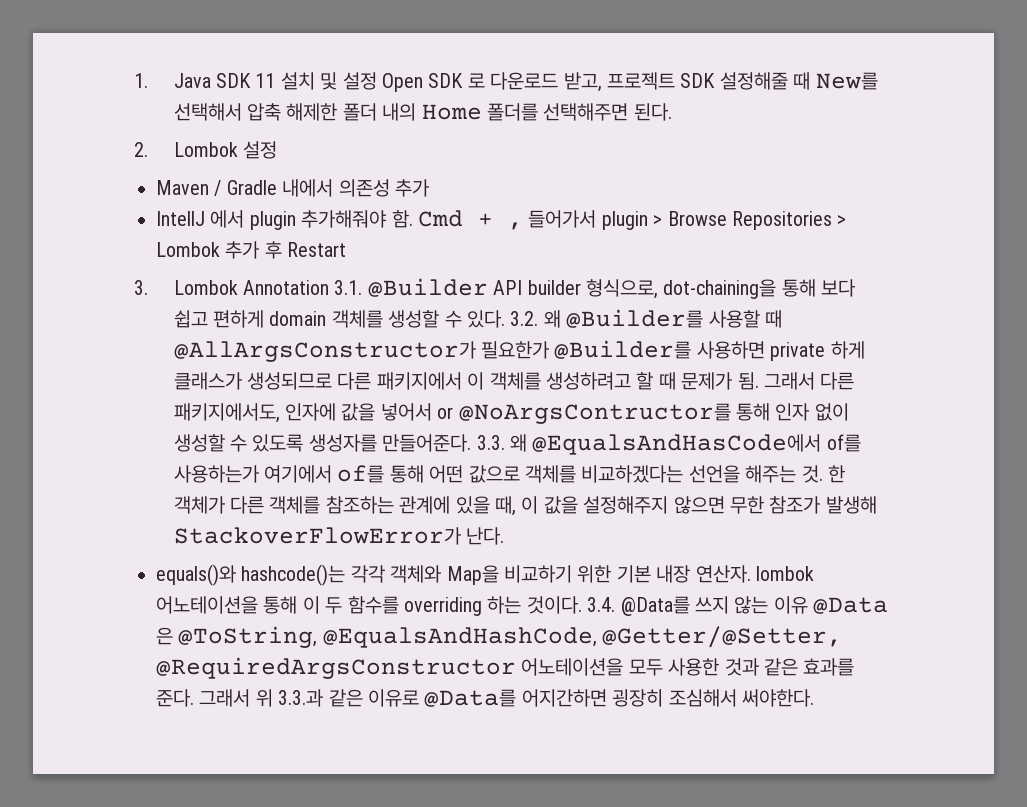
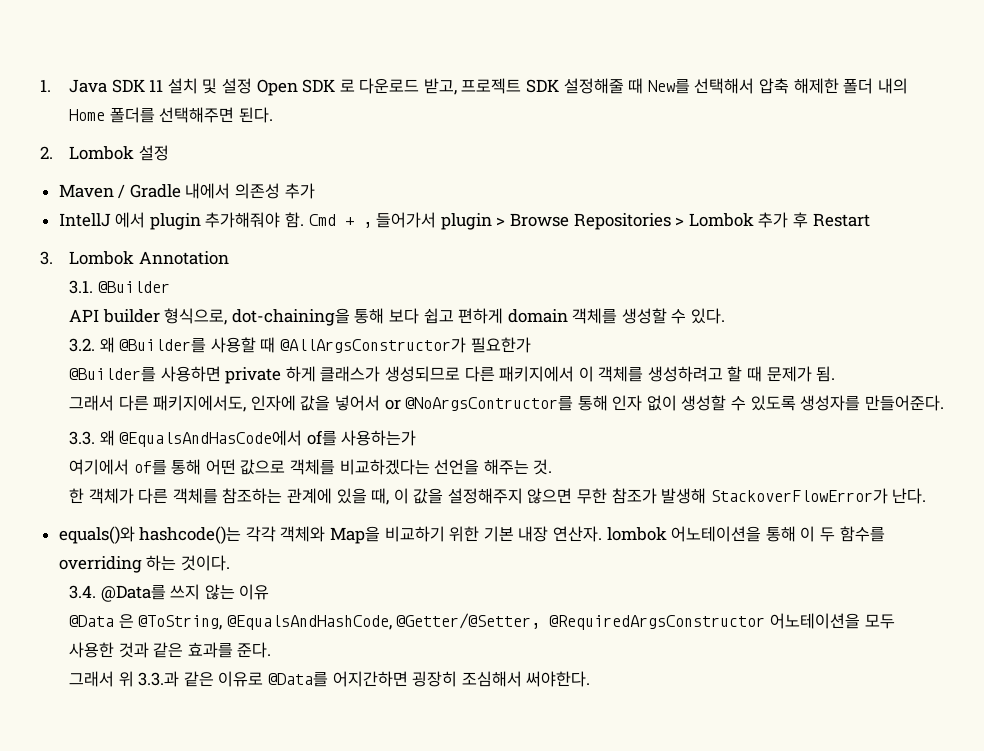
- 3. Lombok Annotation 3.1. @Builder API builder 형식으로, dot-chaining을 통해 보다 쉽고 편하게 domain 객체를 생성할 수 있다. 3.2. 왜 @Builder를 사용할 때 @AllArgsConstructor가 필요한가 @Builder를 사용하면 private 하게 클래스가 생성되므로 다른 패키지에서 이 객체를 생성하려고 할 때 문제가 됨. 그래서 다른 패키지에서도, 인자에 값을 넣어서 or @NoArgsContructor를 통해 인자 없이 생성할 수 있도록 생성자를 만들어준다. 3.3. 왜 @EqualsAndHasCode에서 of를 사용하는가 여기에서 of를 통해 어떤 값으로 객체를 비교하겠다는 선언을 해주는 것. 한 객체가 다른 객체를 참조하는 관계에 있을 때, 이 값을 설정해주지 않으면 무한 참조가 발생해 StackoverFlowError가 난다.
+ 3. Lombok Annotation
+ 3.1. @Builder
+ API builder 형식으로, dot-chaining을 통해 보다 쉽고 편하게 domain 객체를 생성할 수 있다.
+ 3.2. 왜 @Builder를 사용할 때 @AllArgsConstructor가 필요한가
+ @Builder를 사용하면 private 하게 클래스가 생성되므로 다른 패키지에서 이 객체를 생성하려고 할 때 문제가 됨.
+ 그래서 다른 패키지에서도, 인자에 값을 넣어서 or @NoArgsContructor를 통해 인자 없이 생성할 수 있도록 생성자를 만들어준다.
+ 3.3. 왜 @EqualsAndHasCode에서 of를 사용하는가
+ 여기에서 of를 통해 어떤 값으로 객체를 비교하겠다는 선언을 해주는 것.
+ 한 객체가 다른 객체를 참조하는 관계에 있을 때, 이 값을 설정해주지 않으면 무한 참조가 발생해 StackoverFlowError가 난다.
- equals()와 hashcode()는 각각 객체와 Map을 비교하기 위한 기본 내장 연산자. lombok 어노테이션을 통해 이 두 함수를 overriding 하는 것이다. 3.4. @Data를 쓰지 않는 이유 @Data 은 @ToString, @EqualsAndHashCode, @Getter/@Setter, @RequiredArgsConstructor 어노테이션을 모두 사용한 것과 같은 효과를 준다. 그래서 위 3.3.과 같은 이유로 @Data를 어지간하면 굉장히 조심해서 써야한다.
+ equals()와 hashcode()는 각각 객체와 Map을 비교하기 위한 기본 내장 연산자. lombok 어노테이션을 통해 이 두 함수를 overriding 하는 것이다.
+ 3.4. @Data를 쓰지 않는 이유
+ @Data 은 @ToString, @EqualsAndHashCode, @Getter/@Setter, @RequiredArgsConstructor 어노테이션을 모두 사용한 것과 같은 효과를 준다.
+ 그래서 위 3.3.과 같은 이유로 @Data를 어지간하면 굉장히 조심해서 써야한다.

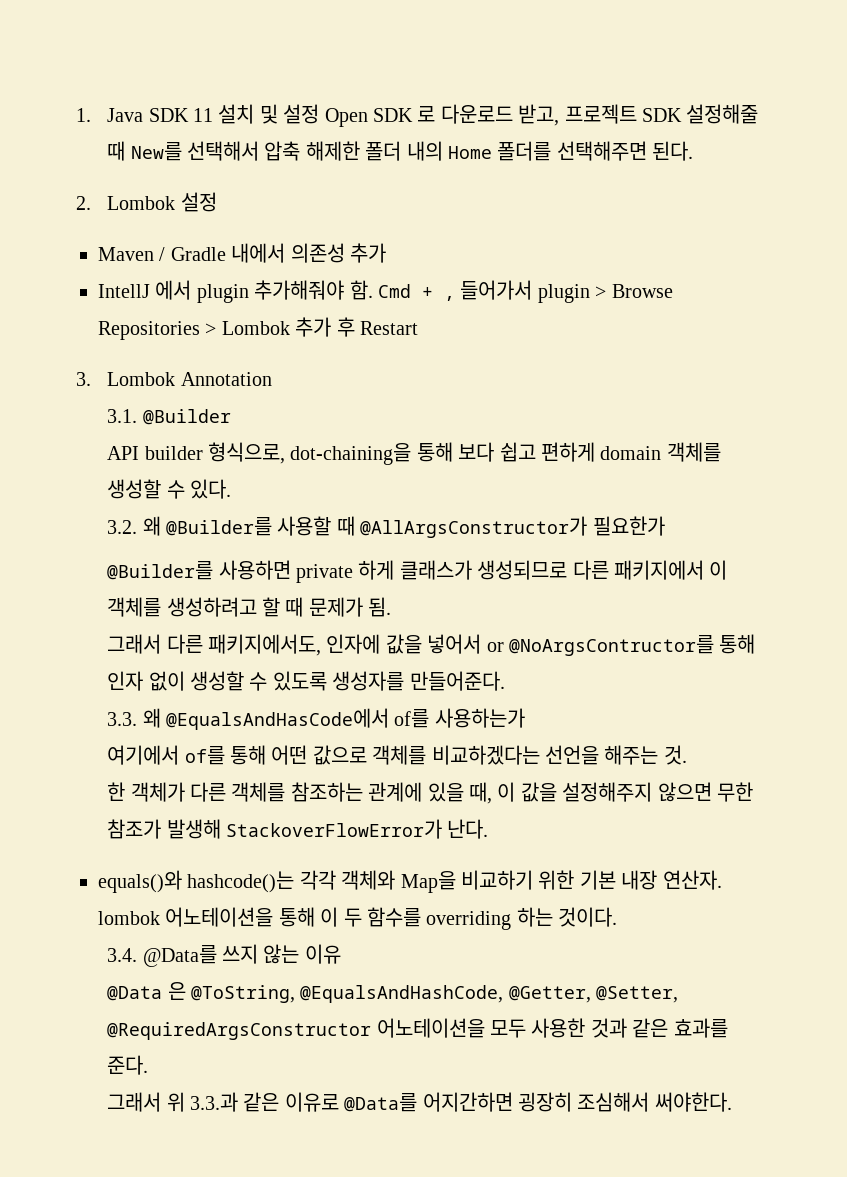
- @Data 은 @ToString, @EqualsAndHashCode, @Getter/@Setter, @RequiredArgsConstructor 어노테이션을 모두 사용한 것과 같은 효과를 준다.
+ @Data 은 @ToString, @EqualsAndHashCode, @Getter, @Setter, @RequiredArgsConstructor 어노테이션을 모두 사용한 것과 같은 효과를 준다.

